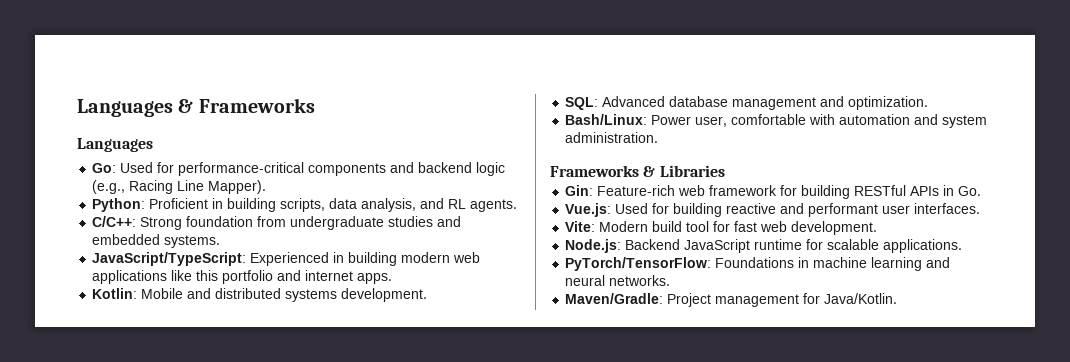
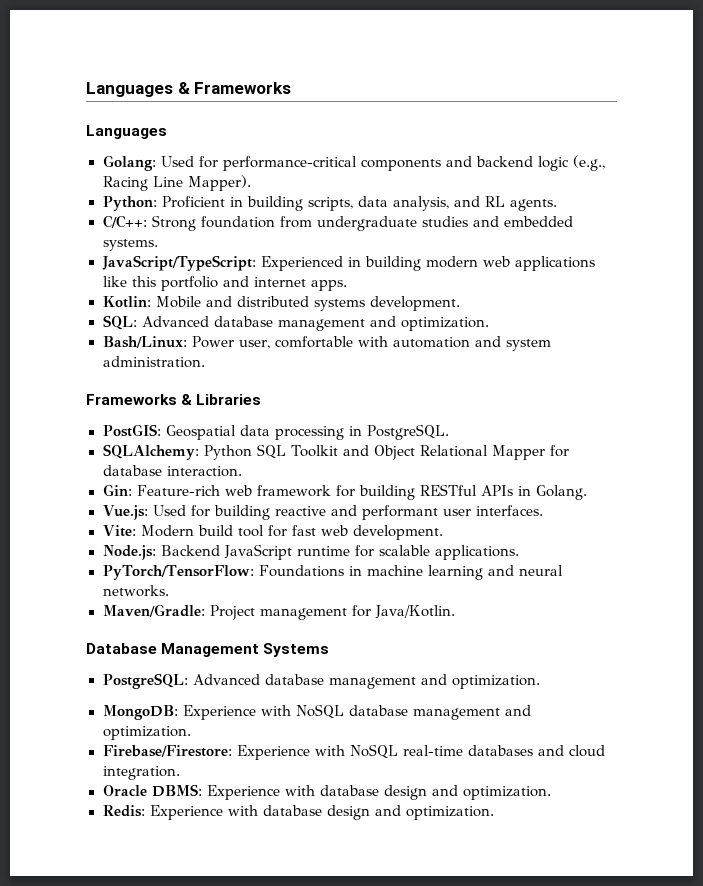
- Go: Used for performance-critical components and backend logic (e.g., Racing Line Mapper).
+ Golang: Used for performance-critical components and backend logic (e.g., Racing Line Mapper).
+ PostGIS: Geospatial data processing in PostgreSQL.
+ SQLAlchemy: Python SQL Toolkit and Object Relational Mapper for database interaction.
- Gin: Feature-rich web framework for building RESTful APIs in Go.
+ Gin: Feature-rich web framework for building RESTful APIs in Golang.
+ Database Management Systems
+ PostgreSQL: Advanced database management and optimization.
+ MongoDB: Experience with NoSQL database management and optimization.
+ Firebase/Firestore: Experience with NoSQL real-time databases and cloud integration.
+ Oracle DBMS: Experience with database design and optimization.
+ Redis: Experience with database design and optimization.

